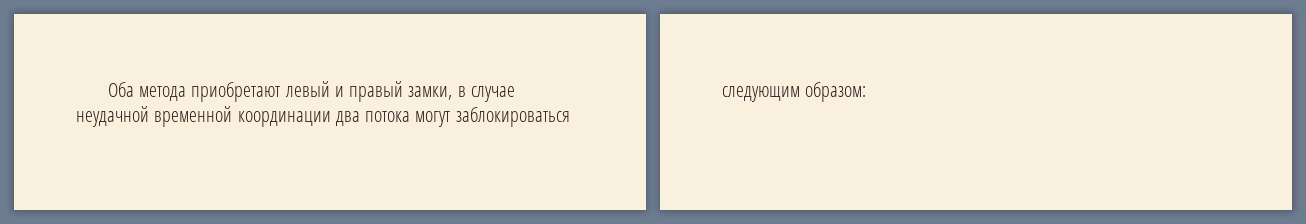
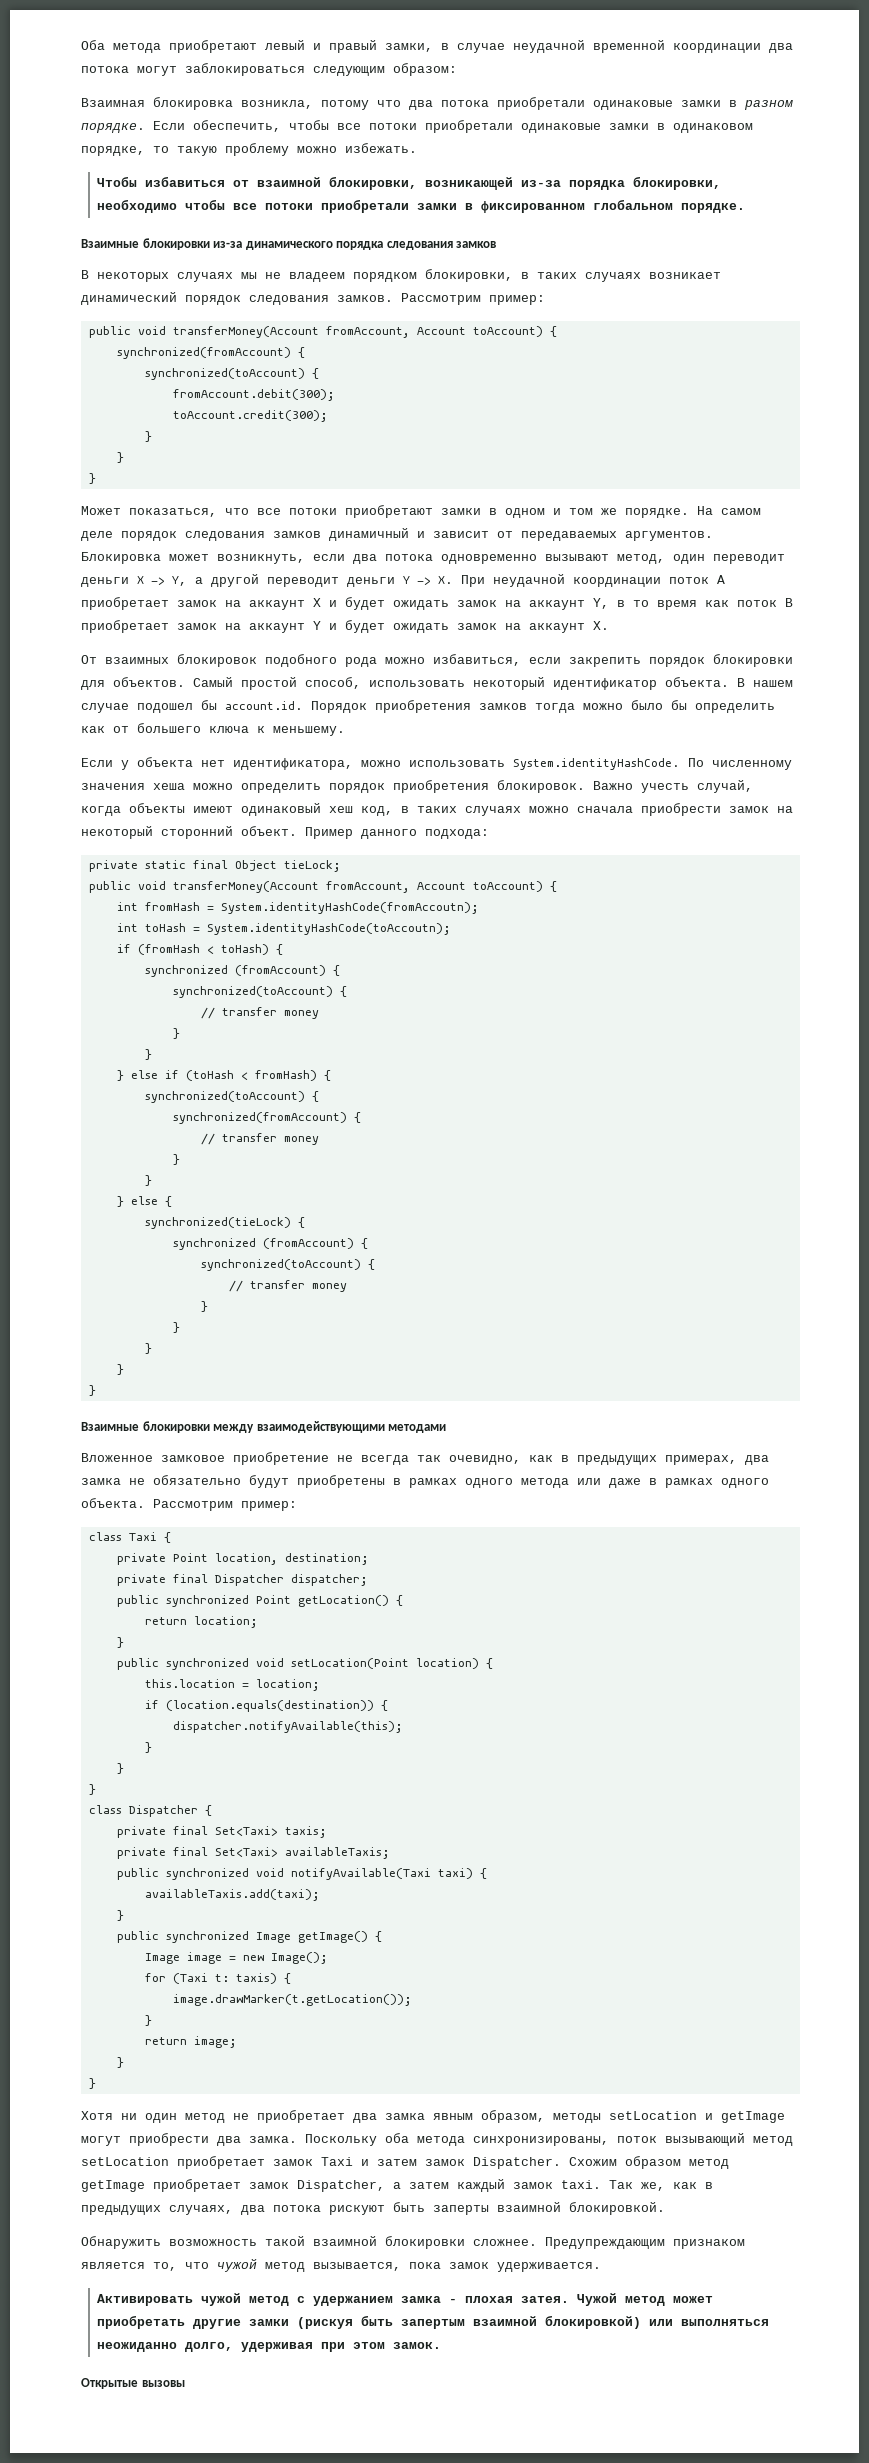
+ Взаимная блокировка возникла, потому что два потока приобретали одинаковые замки в разном порядке. Если обеспечить, чтобы все потоки приобретали одинаковые замки в одинаковом порядке, то такую проблему можно избежать.
+ Чтобы избавиться от взаимной блокировки, возникающей из-за порядка блокировки, необходимо чтобы все потоки приобретали замки в фиксированном глобальном порядке.
+ Взаимные блокировки из-за динамического порядка следования замков
+ В некоторых случаях мы не владеем порядком блокировки, в таких случаях возникает динамический порядок следования замков. Рассмотрим пример:
+ public void transferMoney(Account fromAccount, Account toAccount) {
+ synchronized(fromAccount) {
+ synchronized(toAccount) {
+ fromAccount.debit(300);
+ toAccount.credit(300);
+ }
+ }
+ }
+ Может показаться, что все потоки приобретают замки в одном и том же порядке. На самом деле порядок следования замков динамичный и зависит от передаваемых аргументов. Блокировка может возникнуть, если два потока одновременно вызывают метод, один переводит деньги X -> Y, а другой переводит деньги Y -> X. При неудачной координации поток А приобретает замок на аккаунт Х и будет ожидать замок на аккаунт Y, в то время как поток В приобретает замок на аккаунт Y и будет ожидать замок на аккаунт X.
+ От взаимных блокировок подобного рода можно избавиться, если закрепить порядок блокировки для объектов. Самый простой способ, использовать некоторый идентификатор объекта. В нашем случае подошел бы account.id. Порядок приобретения замков тогда можно было бы определить как от большего ключа к меньшему.
+ Если у объекта нет идентификатора, можно использовать System.identityHashCode. По численному значения хеша можно определить порядок приобретения блокировок. Важно учесть случай, когда объекты имеют одинаковый хеш код, в таких случаях можно сначала приобрести замок на некоторый сторонний объект. Пример данного подхода:
+ private static final Object tieLock;
+ public void transferMoney(Account fromAccount, Account toAccount) {
+ int fromHash = System.identityHashCode(fromAccoutn);
+ int toHash = System.identityHashCode(toAccoutn);
+ if (fromHash < toHash) {
+ synchronized (fromAccount) {
+ synchronized(toAccount) {
+ // transfer money
+ }
+ }
+ } else if (toHash < fromHash) {
+ synchronized(toAccount) {
+ synchronized(fromAccount) {
+ // transfer money
+ }
+ }
+ } else {
+ synchronized(tieLock) {
+ synchronized (fromAccount) {
+ synchronized(toAccount) {
+ // transfer money
+ }
+ }
+ }
+ }
+ }
+ Взаимные блокировки между взаимодействующими методами
+ Вложенное замковое приобретение не всегда так очевидно, как в предыдущих примерах, два замка не обязательно будут приобретены в рамках одного метода или даже в рамках одного объекта. Рассмотрим пример:
+ class Taxi {
+ private Point location, destination;
+ private final Dispatcher dispatcher;
+ public synchronized Point getLocation() {
+ return location;
+ }
+ public synchronized void setLocation(Point location) {
+ this.location = location;
+ if (location.equals(destination)) {
+ dispatcher.notifyAvailable(this);
+ }
+ }
+ }
+ class Dispatcher {
+ private final Set<Taxi> taxis;
+ private final Set<Taxi> availableTaxis;
+ public synchronized void notifyAvailable(Taxi taxi) {
+ availableTaxis.add(taxi);
+ }
+ public synchronized Image getImage() {
+ Image image = new Image();
+ for (Taxi t: taxis) {
+ image.drawMarker(t.getLocation());
+ }
+ return image;
+ }
+ }
+ Хотя ни один метод не приобретает два замка явным образом, методы setLocation и getImage могут приобрести два замка. Поскольку оба метода синхронизированы, поток вызывающий метод setLocation приобретает замок Taxi и затем замок Dispatcher. Схожим образом метод getImage приобретает замок Dispatcher, а затем каждый замок taxi. Так же, как в предыдущих случаях, два потока рискуют быть заперты взаимной блокировкой.
+ Обнаружить возможность такой взаимной блокировки сложнее. Предупреждающим признаком является то, что чужой метод вызывается, пока замок удерживается.
+ Активировать чужой метод с удержанием замка - плохая затея. Чужой метод может приобретать другие замки (рискуя быть запертым взаимной блокировкой) или выполняться неожиданно долго, удерживая при этом замок.
+ Открытые вызовы

